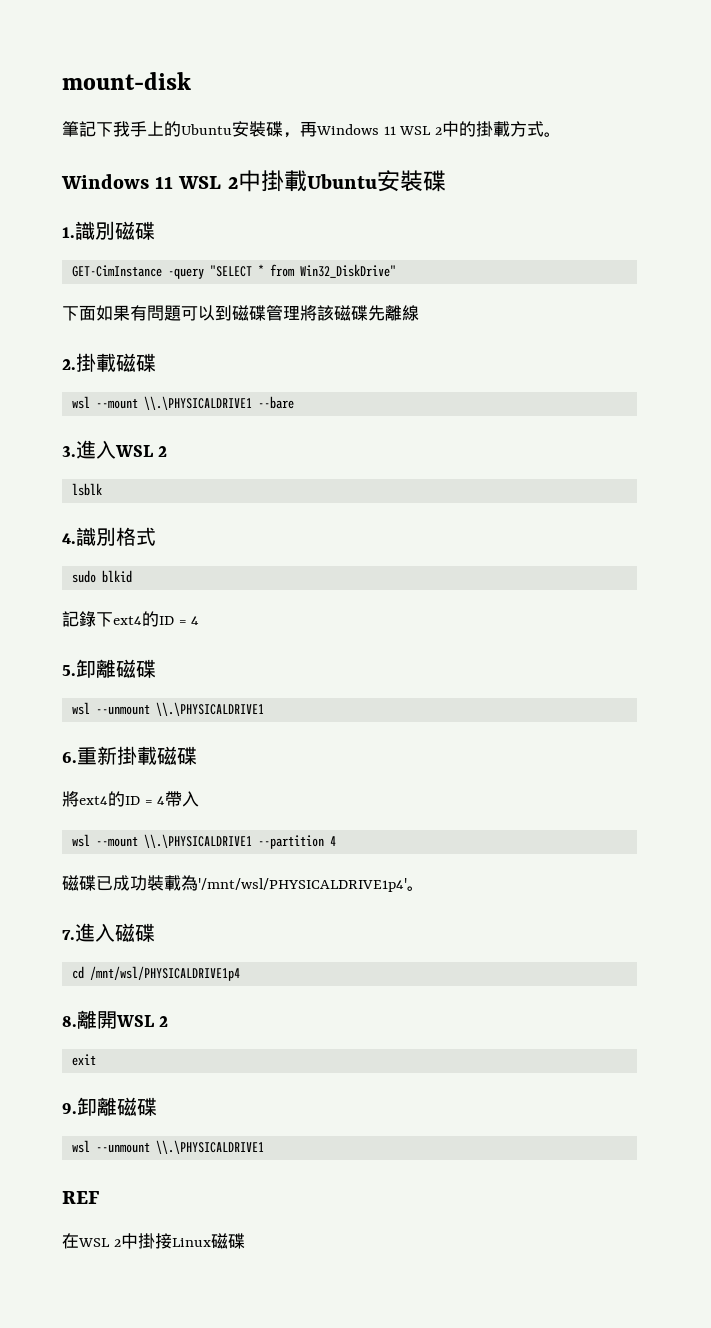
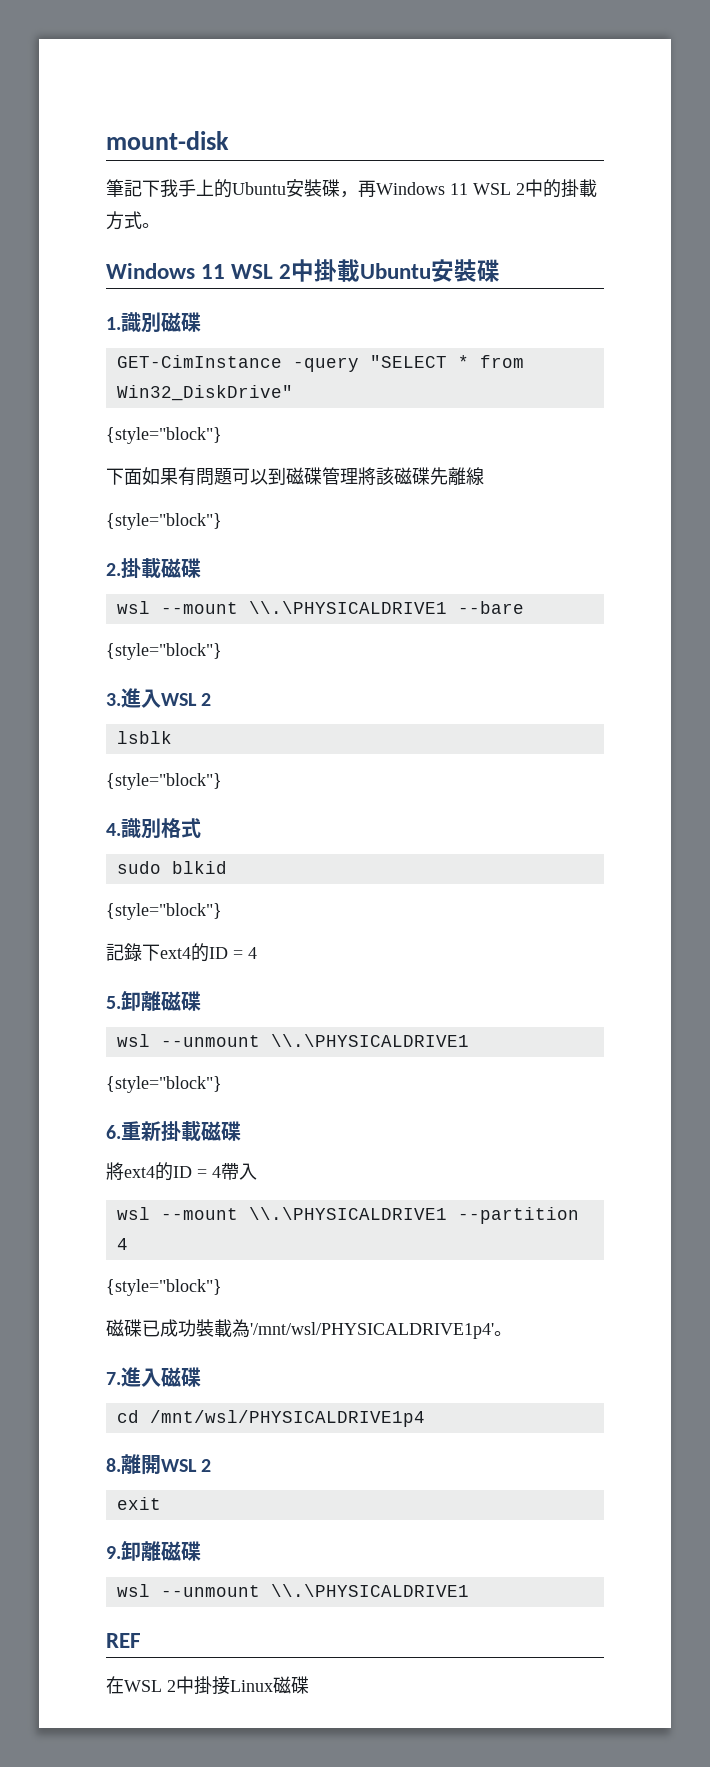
  GET-CimInstance -query "SELECT * from Win32_DiskDrive"
+ {style="block"}
  下面如果有問題可以到磁碟管理將該磁碟先離線
+ {style="block"}
  wsl --mount \\.\PHYSICALDRIVE1 --bare
+ {style="block"}
  lsblk
+ {style="block"}
  sudo blkid
+ {style="block"}
  5.卸離磁碟
  wsl --unmount \\.\PHYSICALDRIVE1
+ {style="block"}
  wsl --mount \\.\PHYSICALDRIVE1 --partition 4
+ {style="block"}

